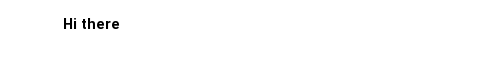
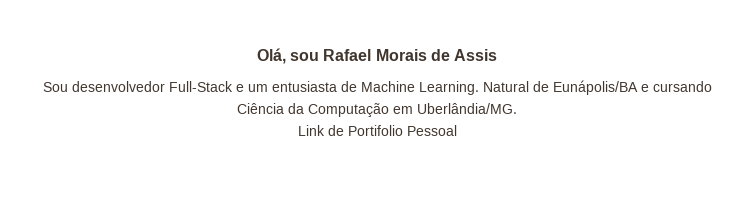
- Hi there
+ Olá, sou Rafael Morais de Assis
+ Sou desenvolvedor Full-Stack e um entusiasta de Machine Learning. Natural de Eunápolis/BA e cursando Ciência da Computação em Uberlândia/MG.
+ Link de Portifolio Pessoal

